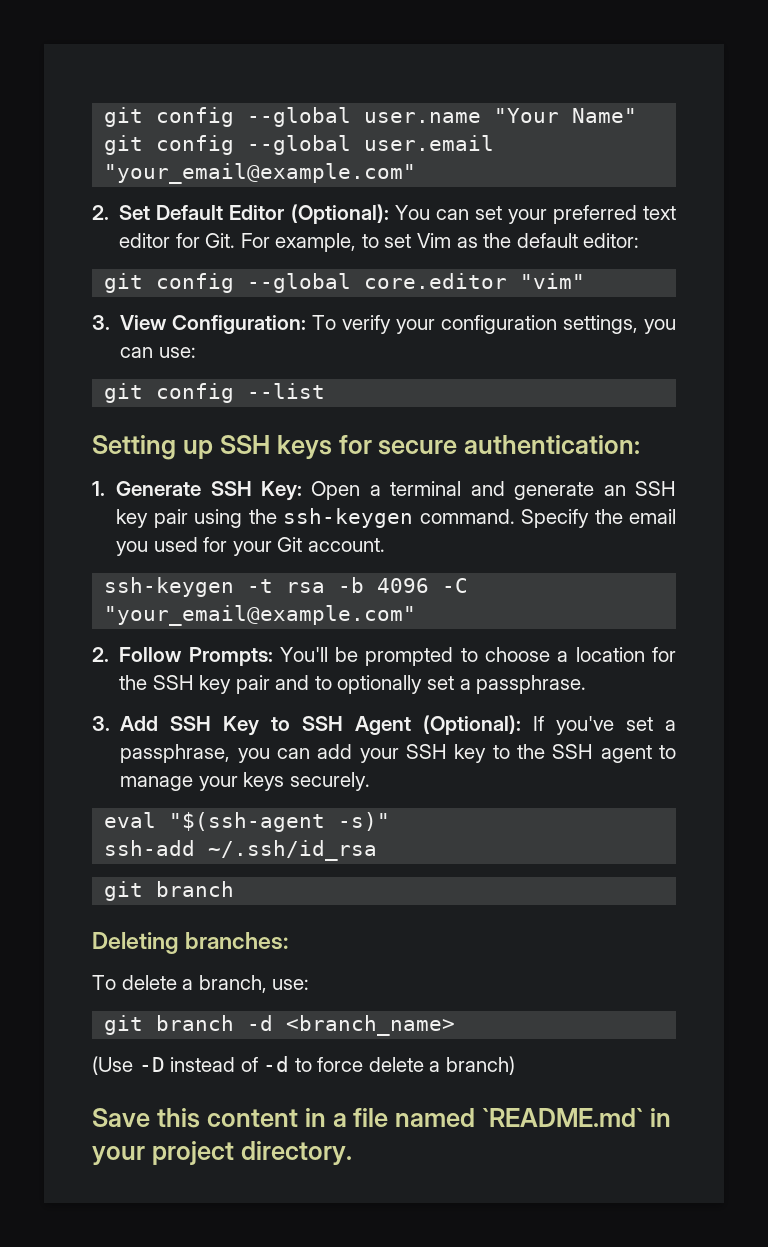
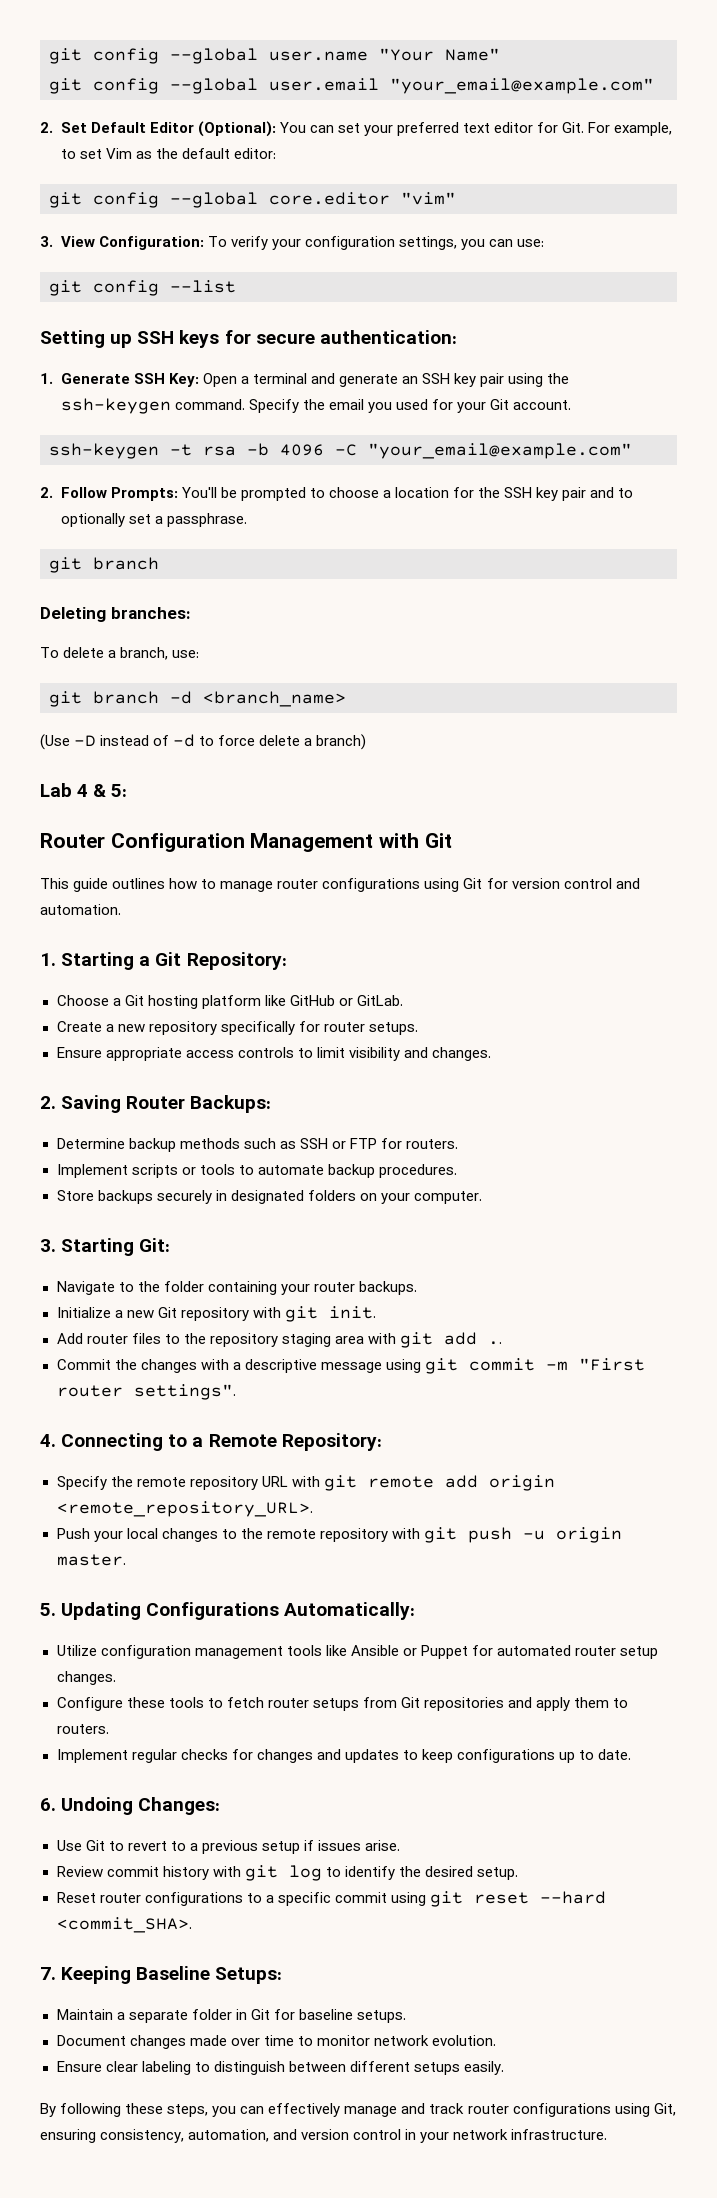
- 3. Add SSH Key to SSH Agent (Optional): If you've set a passphrase, you can add your SSH key to the SSH agent to manage your keys securely.
- eval "$(ssh-agent -s)"
- ssh-add ~/.ssh/id_rsa
- Save this content in a file named `README.md` in your project directory.
+ Lab 4 & 5:
+ Router Configuration Management with Git
+ This guide outlines how to manage router configurations using Git for version control and automation.
+ 1. Starting a Git Repository:
+ Choose a Git hosting platform like GitHub or GitLab.
+ Create a new repository specifically for router setups.
+ Ensure appropriate access controls to limit visibility and changes.
+ 2. Saving Router Backups:
+ Determine backup methods such as SSH or FTP for routers.
+ Implement scripts or tools to automate backup procedures.
+ Store backups securely in designated folders on your computer.
+ 3. Starting Git:
+ Navigate to the folder containing your router backups.
+ Initialize a new Git repository with git init.
+ Add router files to the repository staging area with git add ..
+ Commit the changes with a descriptive message using git commit -m "First router settings".
+ 4. Connecting to a Remote Repository:
+ Specify the remote repository URL with git remote add origin <remote_repository_URL>.
+ Push your local changes to the remote repository with git push -u origin master.
+ 5. Updating Configurations Automatically:
+ Utilize configuration management tools like Ansible or Puppet for automated router setup changes.
+ Configure these tools to fetch router setups from Git repositories and apply them to routers.
+ Implement regular checks for changes and updates to keep configurations up to date.
+ 6. Undoing Changes:
+ Use Git to revert to a previous setup if issues arise.
+ Review commit history with git log to identify the desired setup.
+ Reset router configurations to a specific commit using git reset --hard <commit_SHA>.
+ 7. Keeping Baseline Setups:
+ Maintain a separate folder in Git for baseline setups.
+ Document changes made over time to monitor network evolution.
+ Ensure clear labeling to distinguish between different setups easily.
+ By following these steps, you can effectively manage and track router configurations using Git, ensuring consistency, automation, and version control in your network infrastructure.

